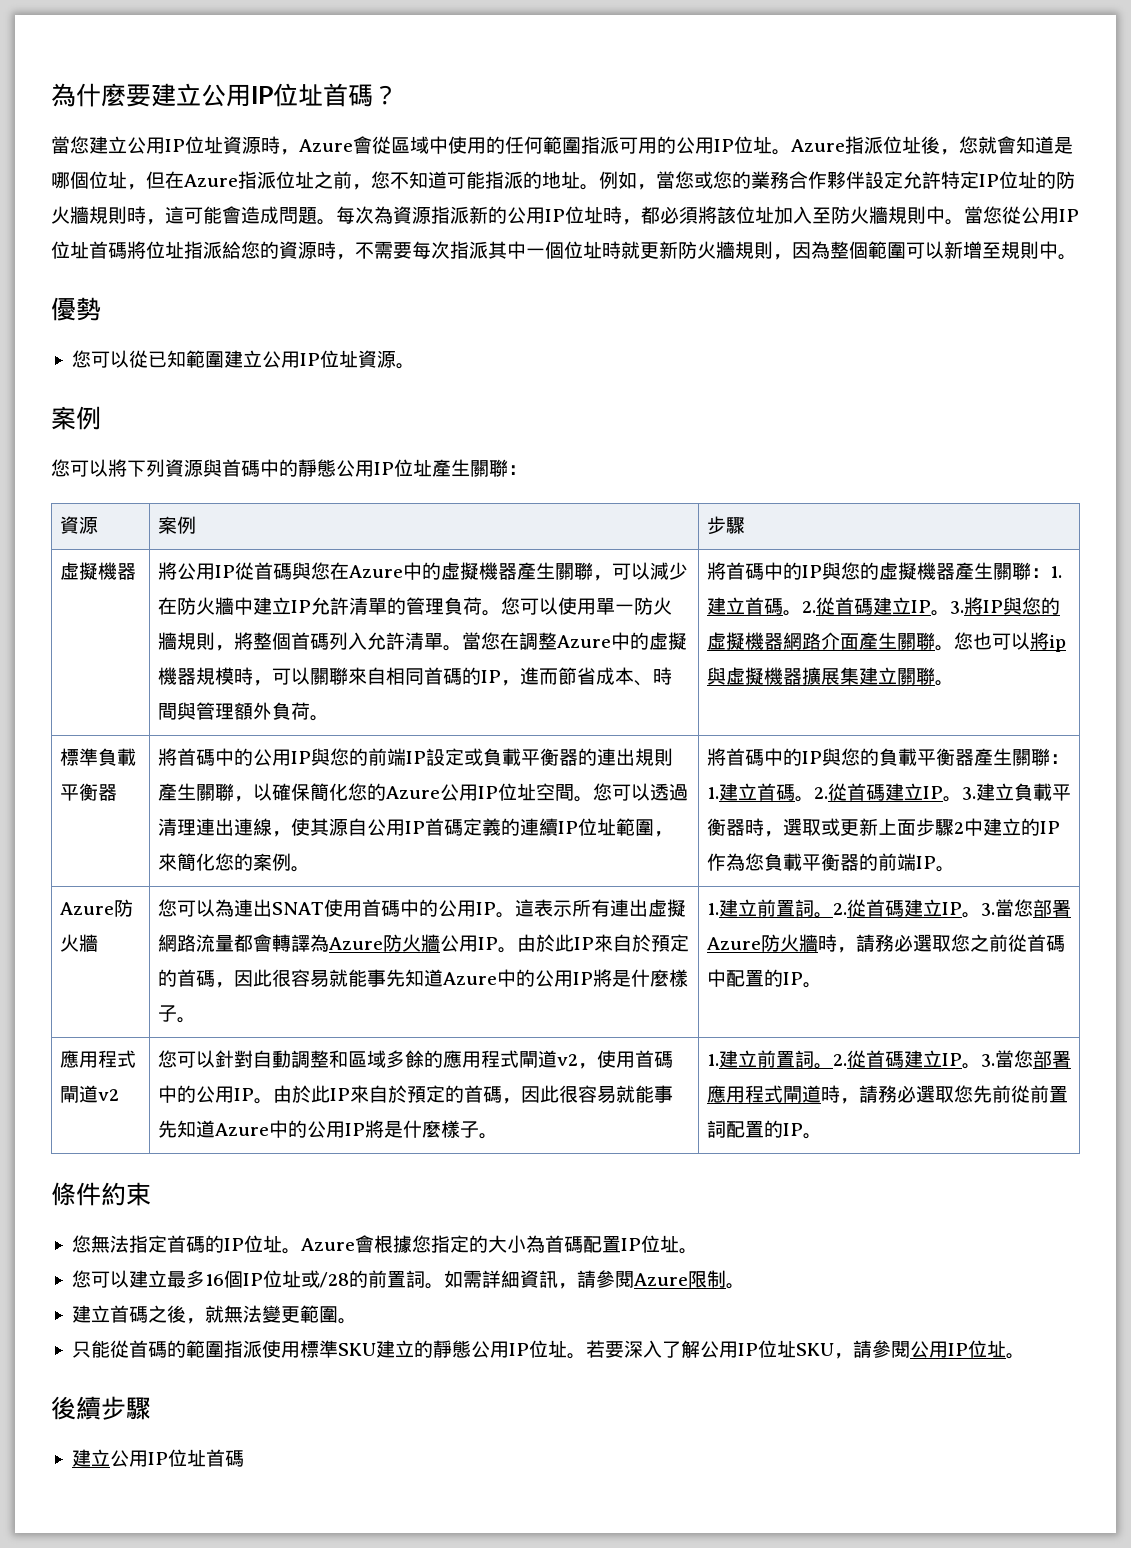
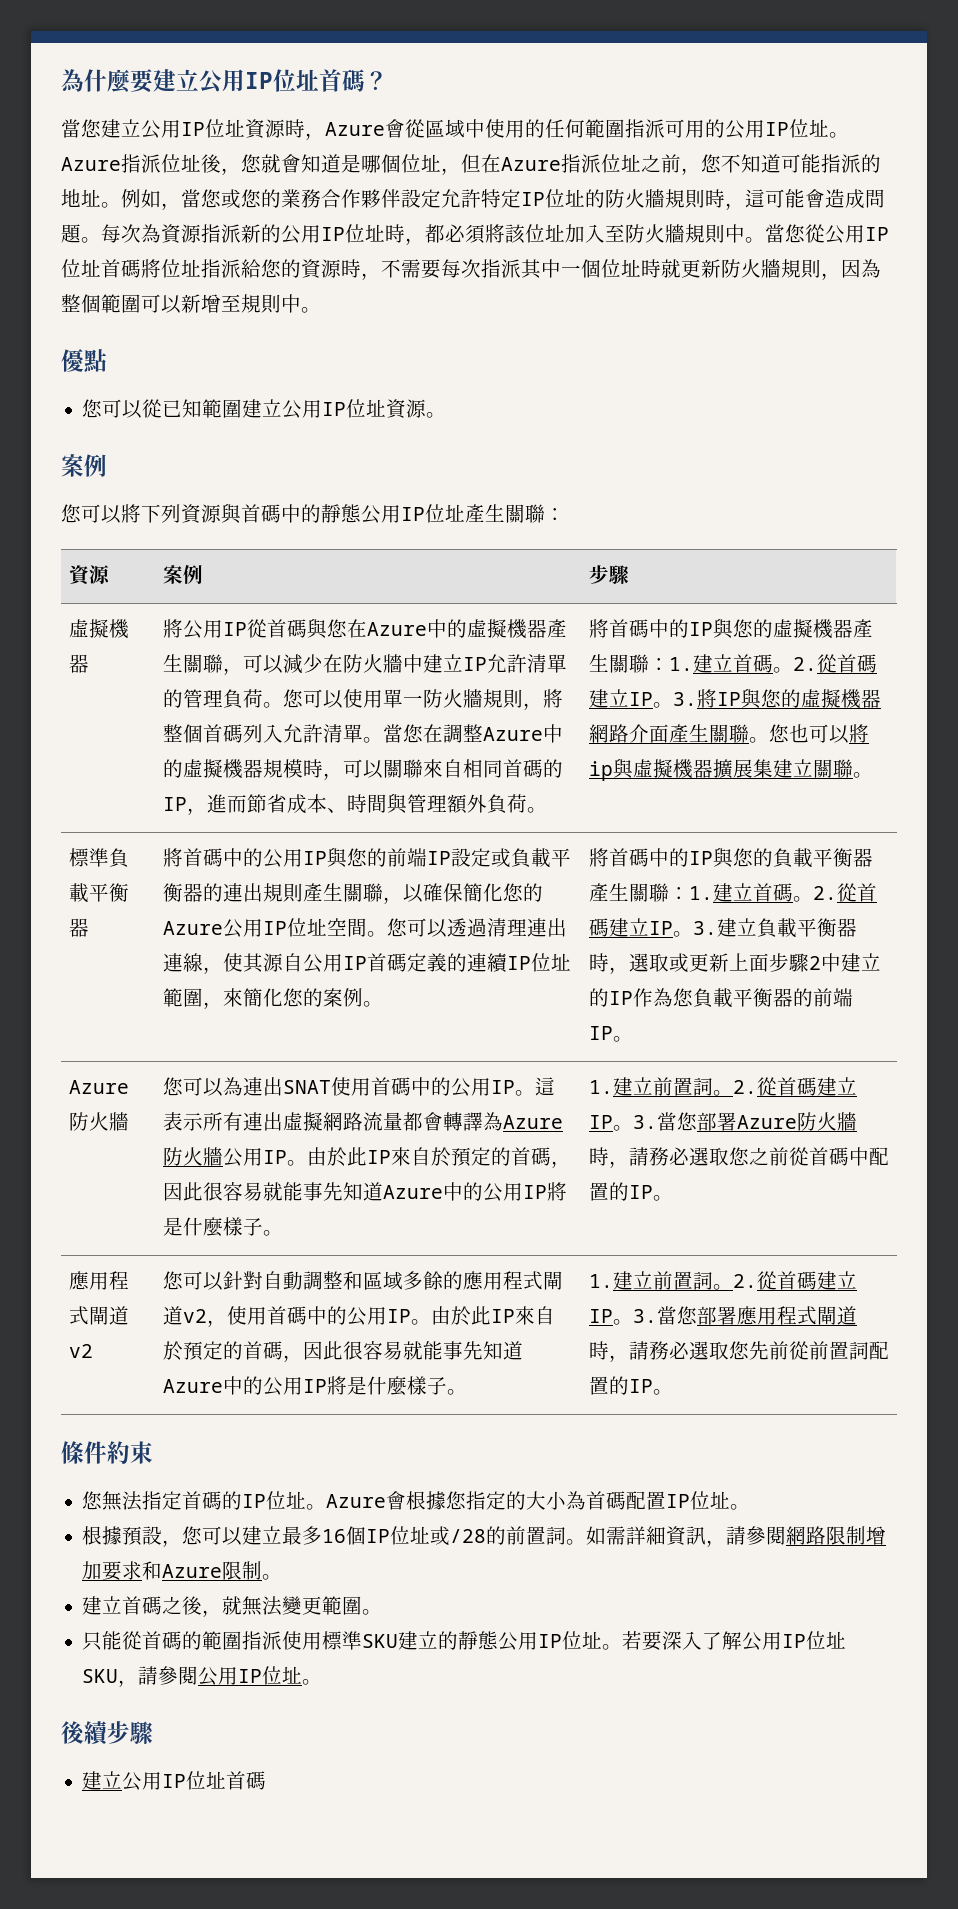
- 優勢
+ 優點
- 您可以建立最多16個IP位址或/28的前置詞。
+ 根據預設，您可以建立最多16個IP位址或/28的前置詞。
- 如需詳細資訊，請參閱Azure限制。
+ 如需詳細資訊，請參閱網路限制增加要求和Azure限制。

